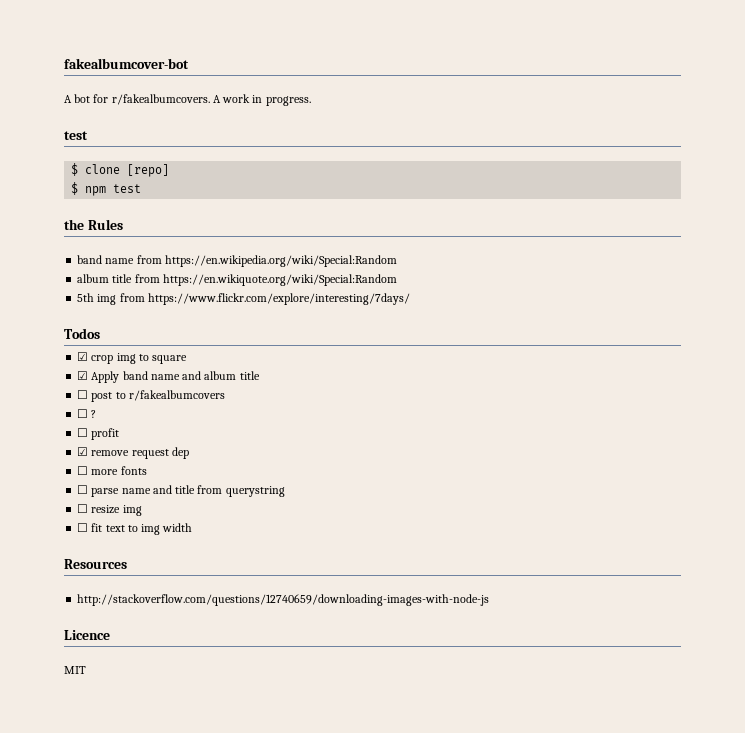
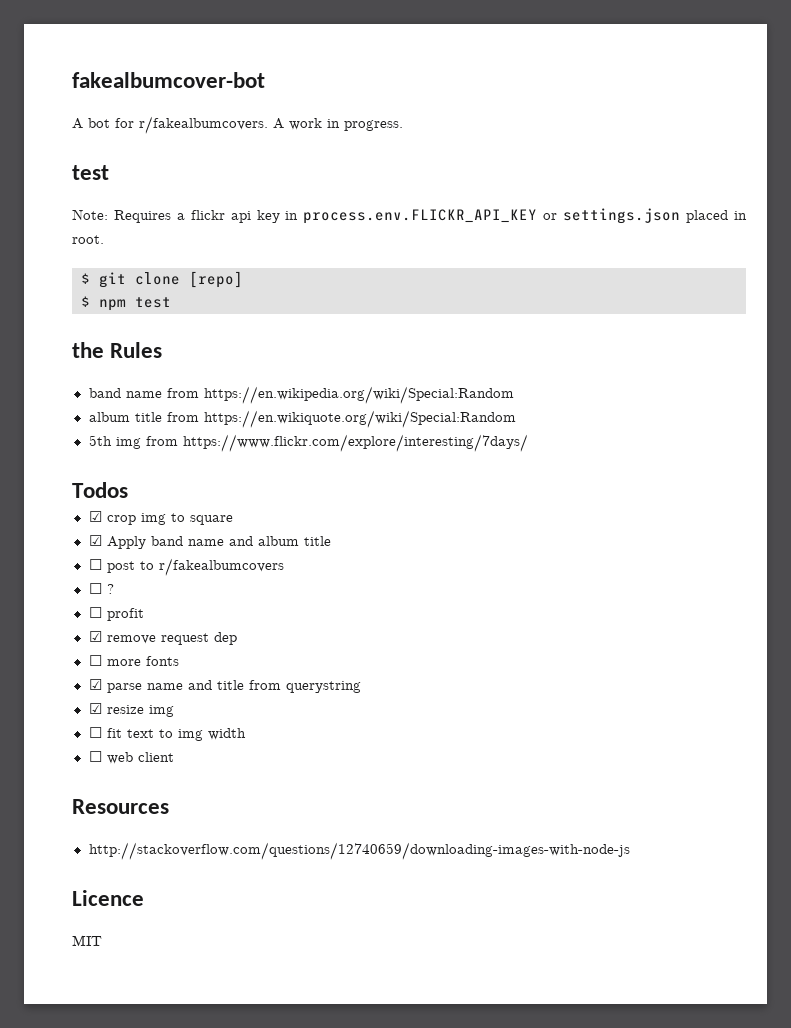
- $ clone [repo]
+ Note: Requires a flickr api key in process.env.FLICKR_API_KEY or settings.json placed in root.
+ $ git clone [repo]
- ☐ parse name and title from querystring
+ ☑ parse name and title from querystring
- ☐ resize img
+ ☑ resize img
+ ☐ web client

